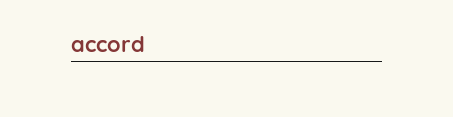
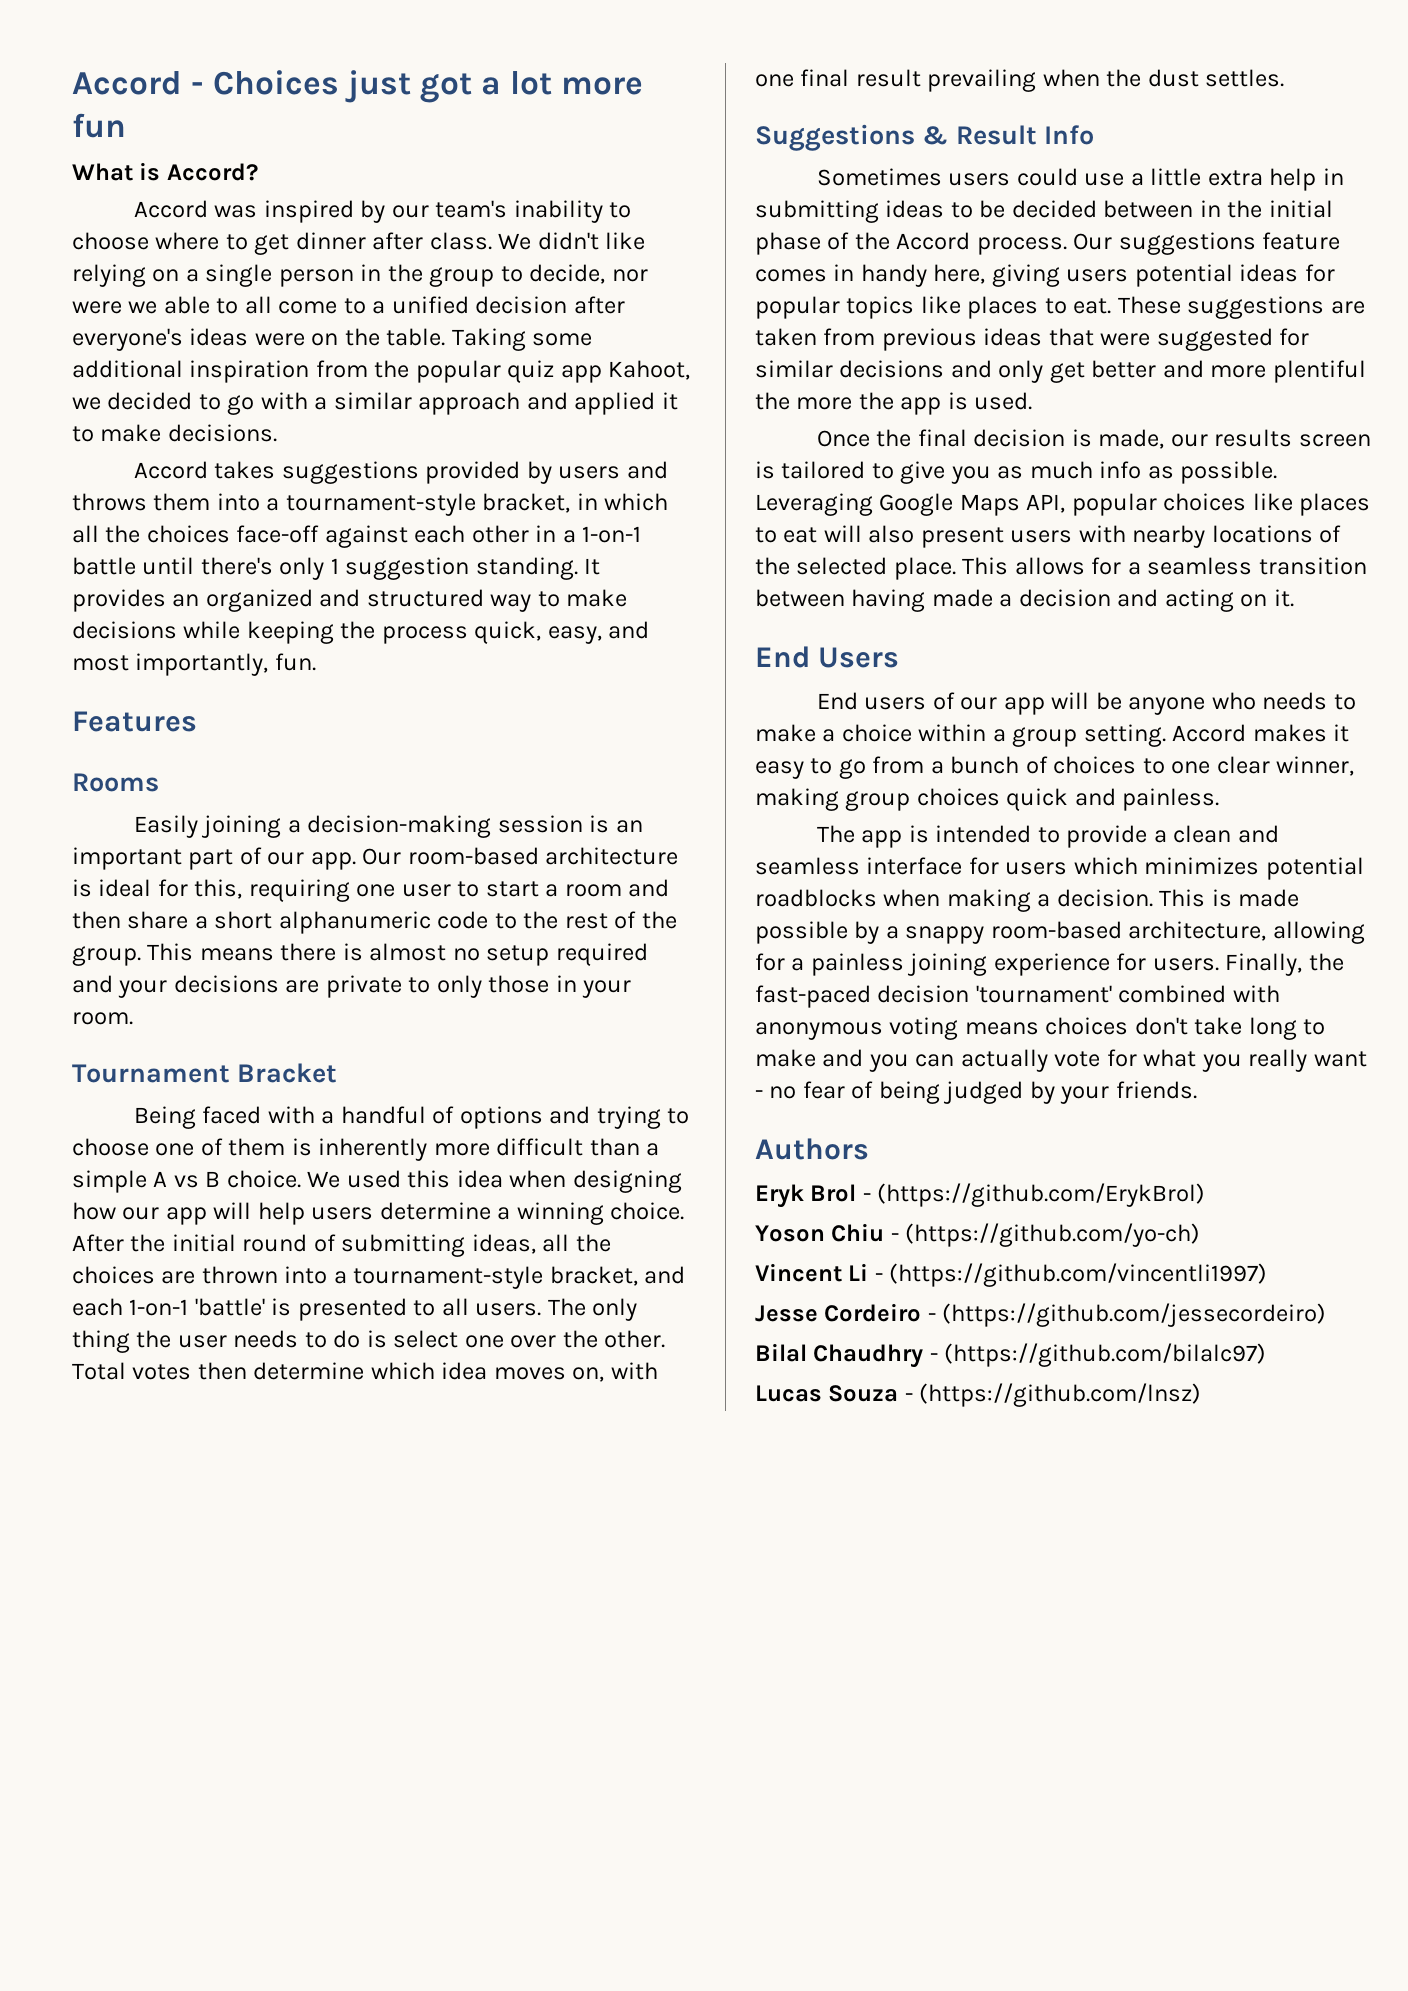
- accord
+ Accord - Choices just got a lot more fun
+ What is Accord?
+ Accord was inspired by our team's inability to choose where to get dinner after class. We didn't like relying on a single person in the group to decide, nor were we able to all come to a unified decision after everyone's ideas were on the table. Taking some additional inspiration from the popular quiz app Kahoot, we decided to go with a similar approach and applied it to make decisions.
+ Accord takes suggestions provided by users and throws them into a tournament-style bracket, in which all the choices face-off against each other in a 1-on-1 battle until there's only 1 suggestion standing. It provides an organized and structured way to make decisions while keeping the process quick, easy, and most importantly, fun.
+ Features
+ Rooms
+ Easily joining a decision-making session is an important part of our app. Our room-based architecture is ideal for this, requiring one user to start a room and then share a short alphanumeric code to the rest of the group. This means there is almost no setup required and your decisions are private to only those in your room.
+ Tournament Bracket
+ Being faced with a handful of options and trying to choose one of them is inherently more difficult than a simple A vs B choice. We used this idea when designing how our app will help users determine a winning choice. After the initial round of submitting ideas, all the choices are thrown into a tournament-style bracket, and each 1-on-1 'battle' is presented to all users. The only thing the user needs to do is select one over the other. Total votes then determine which idea moves on, with one final result prevailing when the dust settles.
+ Suggestions & Result Info
+ Sometimes users could use a little extra help in submitting ideas to be decided between in the initial phase of the Accord process. Our suggestions feature comes in handy here, giving users potential ideas for popular topics like places to eat. These suggestions are taken from previous ideas that were suggested for similar decisions and only get better and more plentiful the more the app is used.
+ Once the final decision is made, our results screen is tailored to give you as much info as possible. Leveraging Google Maps API, popular choices like places to eat will also present users with nearby locations of the selected place. This allows for a seamless transition between having made a decision and acting on it.
+ End Users
+ End users of our app will be anyone who needs to make a choice within a group setting. Accord makes it easy to go from a bunch of choices to one clear winner, making group choices quick and painless.
+ The app is intended to provide a clean and seamless interface for users which minimizes potential roadblocks when making a decision. This is made possible by a snappy room-based architecture, allowing for a painless joining experience for users. Finally, the fast-paced decision 'tournament' combined with anonymous voting means choices don't take long to make and you can actually vote for what you really want - no fear of being judged by your friends.
+ Authors
+ Eryk Brol - (https://github.com/ErykBrol)
+ Yoson Chiu - (https://github.com/yo-ch)
+ Vincent Li - (https://github.com/vincentli1997)
+ Jesse Cordeiro - (https://github.com/jessecordeiro)
+ Bilal Chaudhry - (https://github.com/bilalc97)
+ Lucas Souza - (https://github.com/lnsz)

